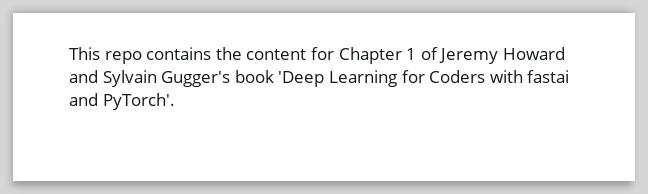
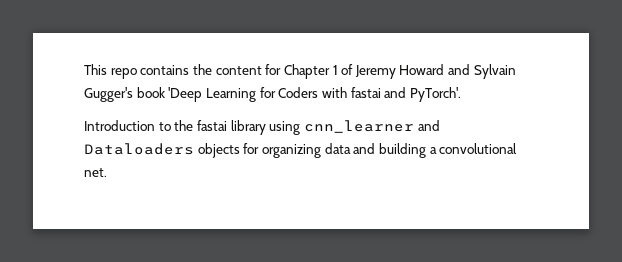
+ Introduction to the fastai library using cnn_learner and Dataloaders objects for organizing data and building a convolutional net.

